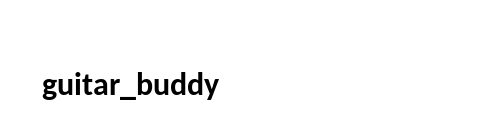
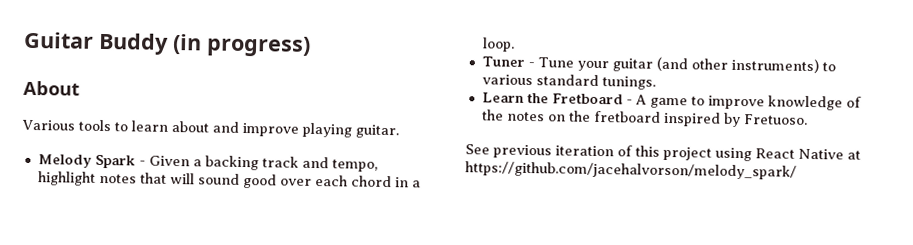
- guitar_buddy
+ Guitar Buddy (in progress)
+ About
+ Various tools to learn about and improve playing guitar.
+ Melody Spark - Given a backing track and tempo, highlight notes that will sound good over each chord in a loop.
+ Tuner - Tune your guitar (and other instruments) to various standard tunings.
+ Learn the Fretboard - A game to improve knowledge of the notes on the fretboard inspired by Fretuoso.
+ See previous iteration of this project using React Native at https://github.com/jacehalvorson/melody_spark/

